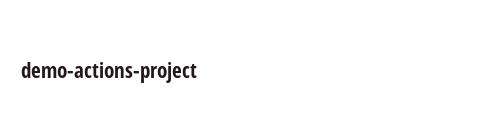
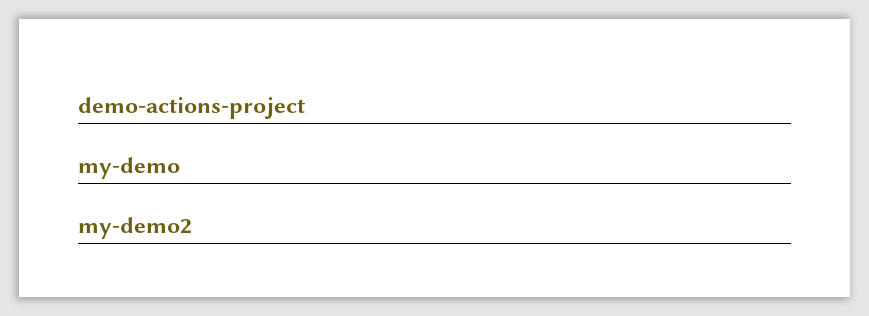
+ my-demo
+ my-demo2

